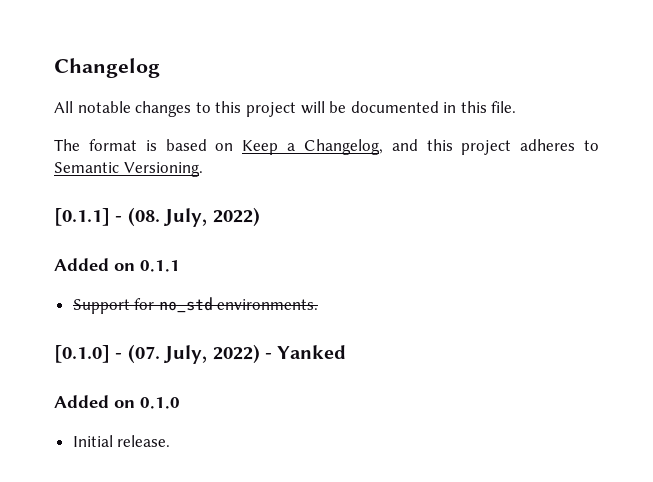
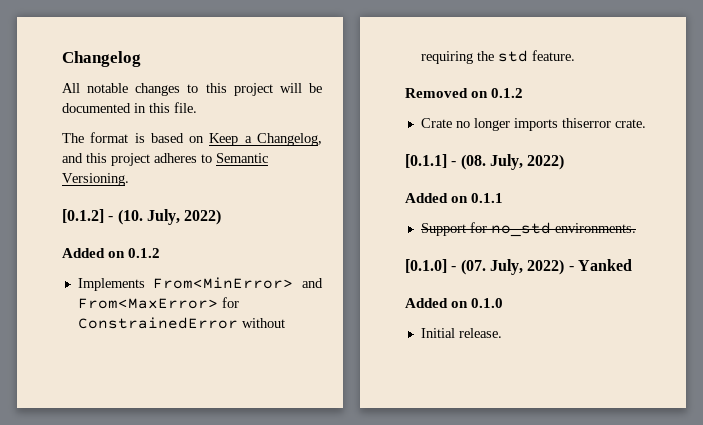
+ [0.1.2] - (10. July, 2022)
+ Added on 0.1.2
+ Implements From<MinError> and From<MaxError> for ConstrainedError without requiring the std feature.
+ Removed on 0.1.2
+ Crate no longer imports thiserror crate.

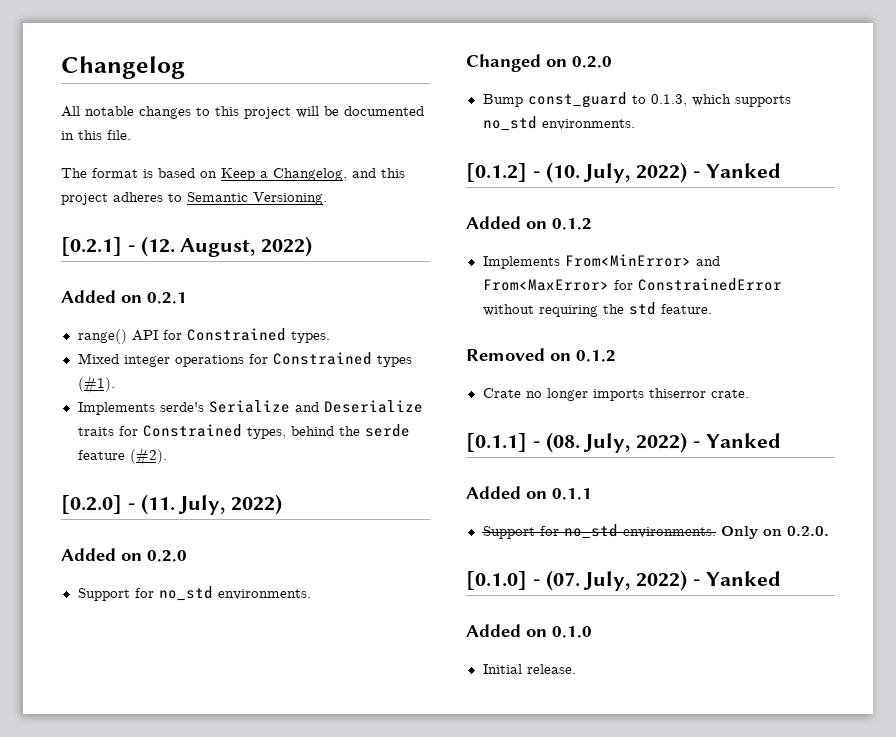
+ [0.2.1] - (12. August, 2022)
+ Added on 0.2.1
+ range() API for Constrained types.
+ Mixed integer operations for Constrained types (#1).
+ Implements serde's Serialize and Deserialize traits for Constrained types, behind the serde feature (#2).
+ [0.2.0] - (11. July, 2022)
+ Added on 0.2.0
+ Support for no_std environments.
+ Changed on 0.2.0
+ Bump const_guard to 0.1.3, which supports no_std environments.
- [0.1.2] - (10. July, 2022)
+ [0.1.2] - (10. July, 2022) - Yanked
- [0.1.1] - (08. July, 2022)
+ [0.1.1] - (08. July, 2022) - Yanked
+ Only on 0.2.0.

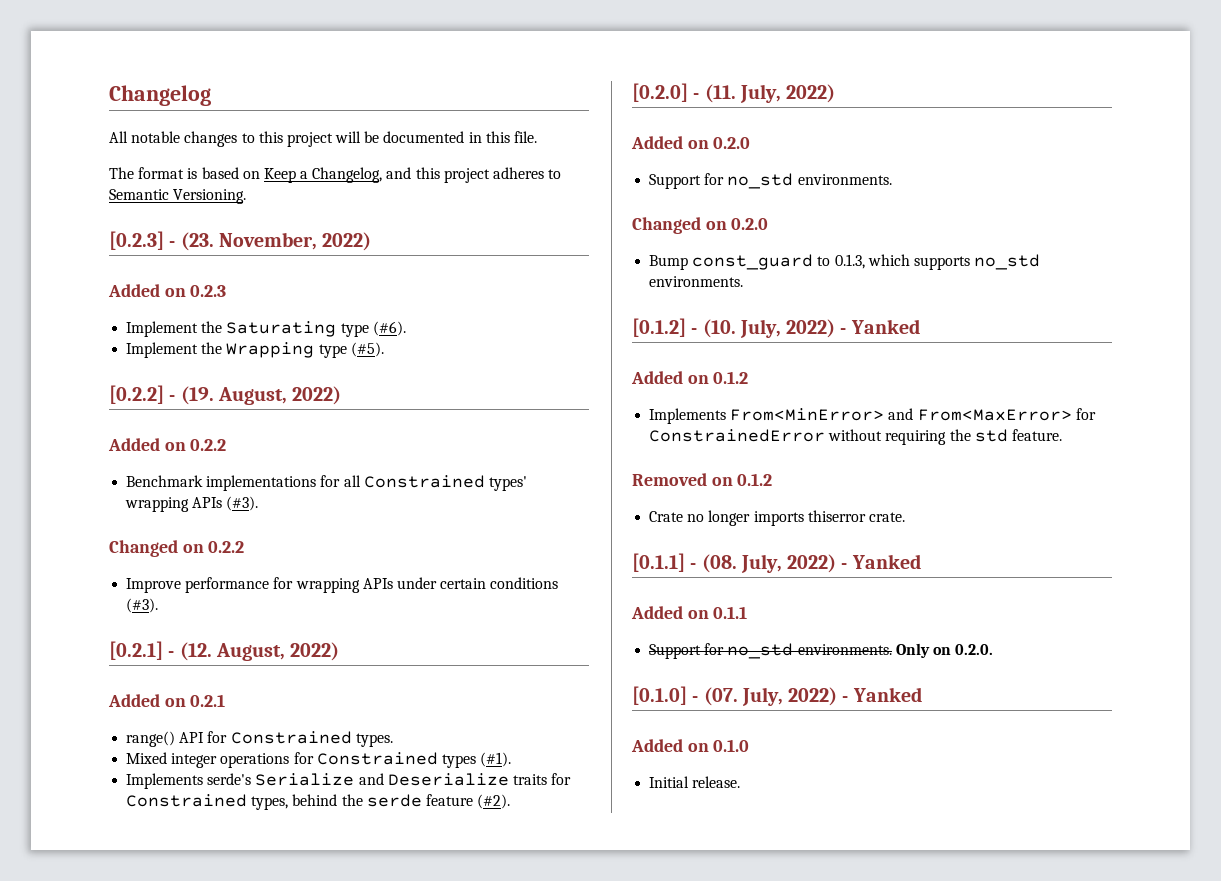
+ [0.2.3] - (23. November, 2022)
+ Added on 0.2.3
+ Implement the Saturating type (#6).
+ Implement the Wrapping type (#5).
+ [0.2.2] - (19. August, 2022)
+ Added on 0.2.2
+ Benchmark implementations for all Constrained types' wrapping APIs (#3).
+ Changed on 0.2.2
+ Improve performance for wrapping APIs under certain conditions (#3).

